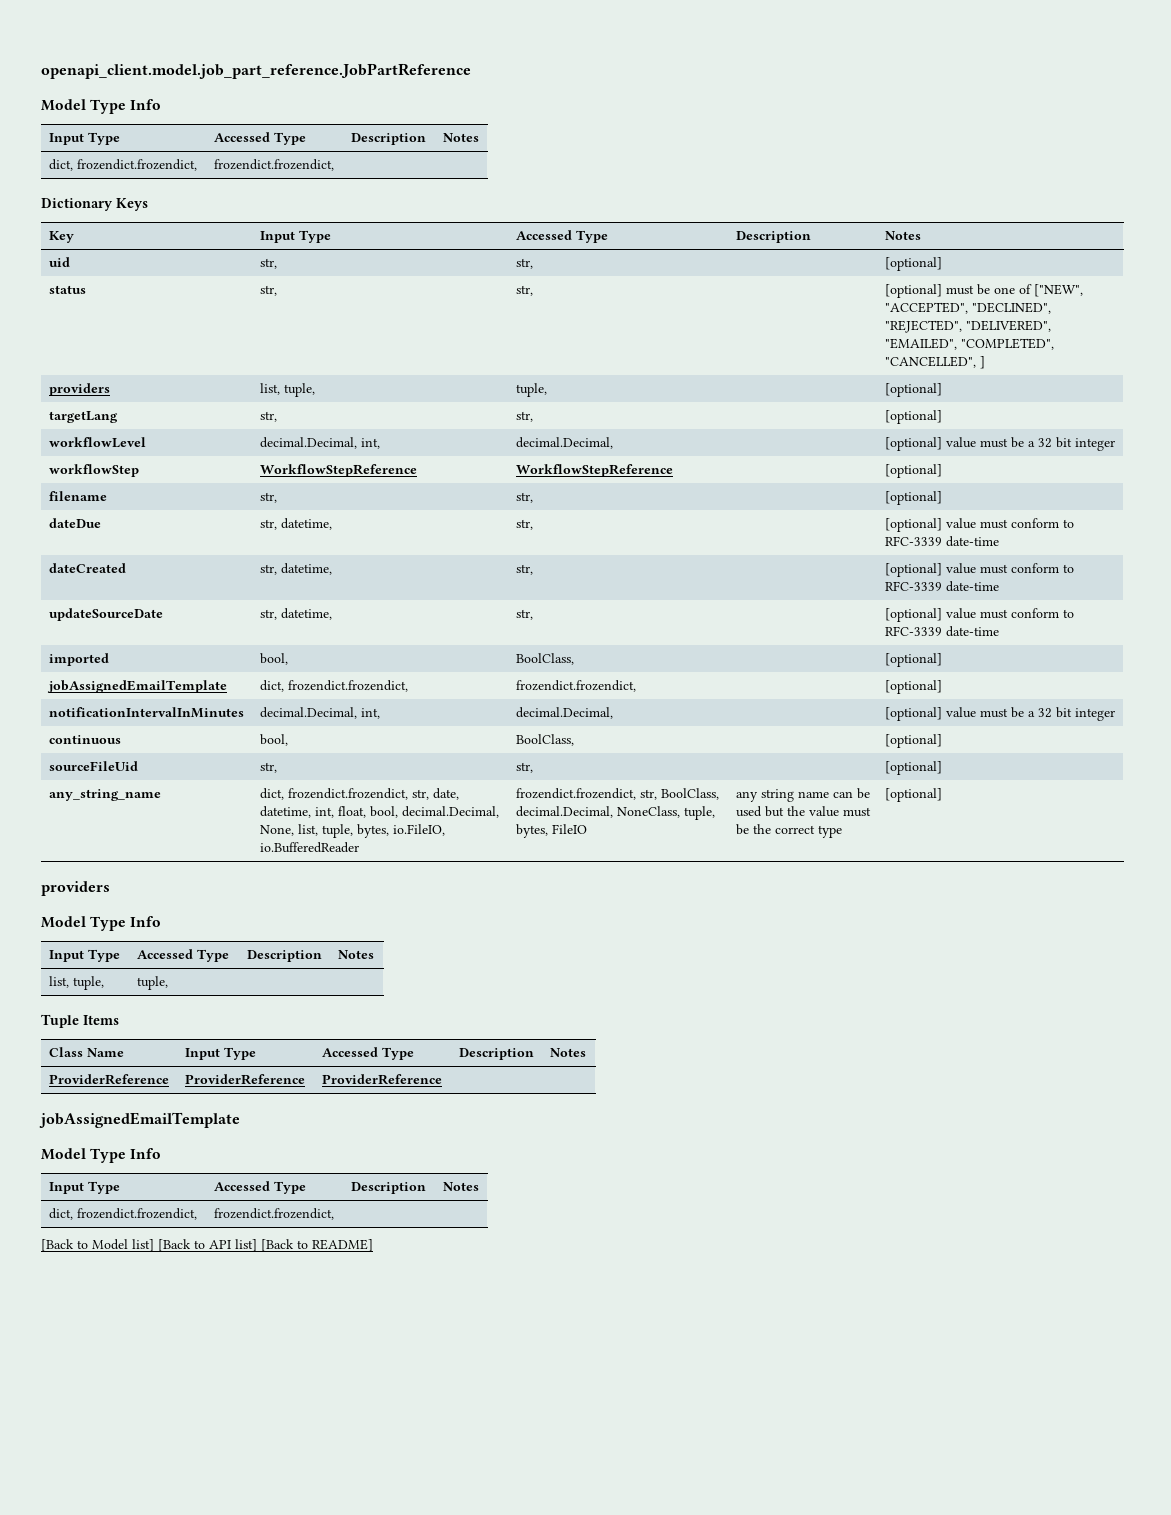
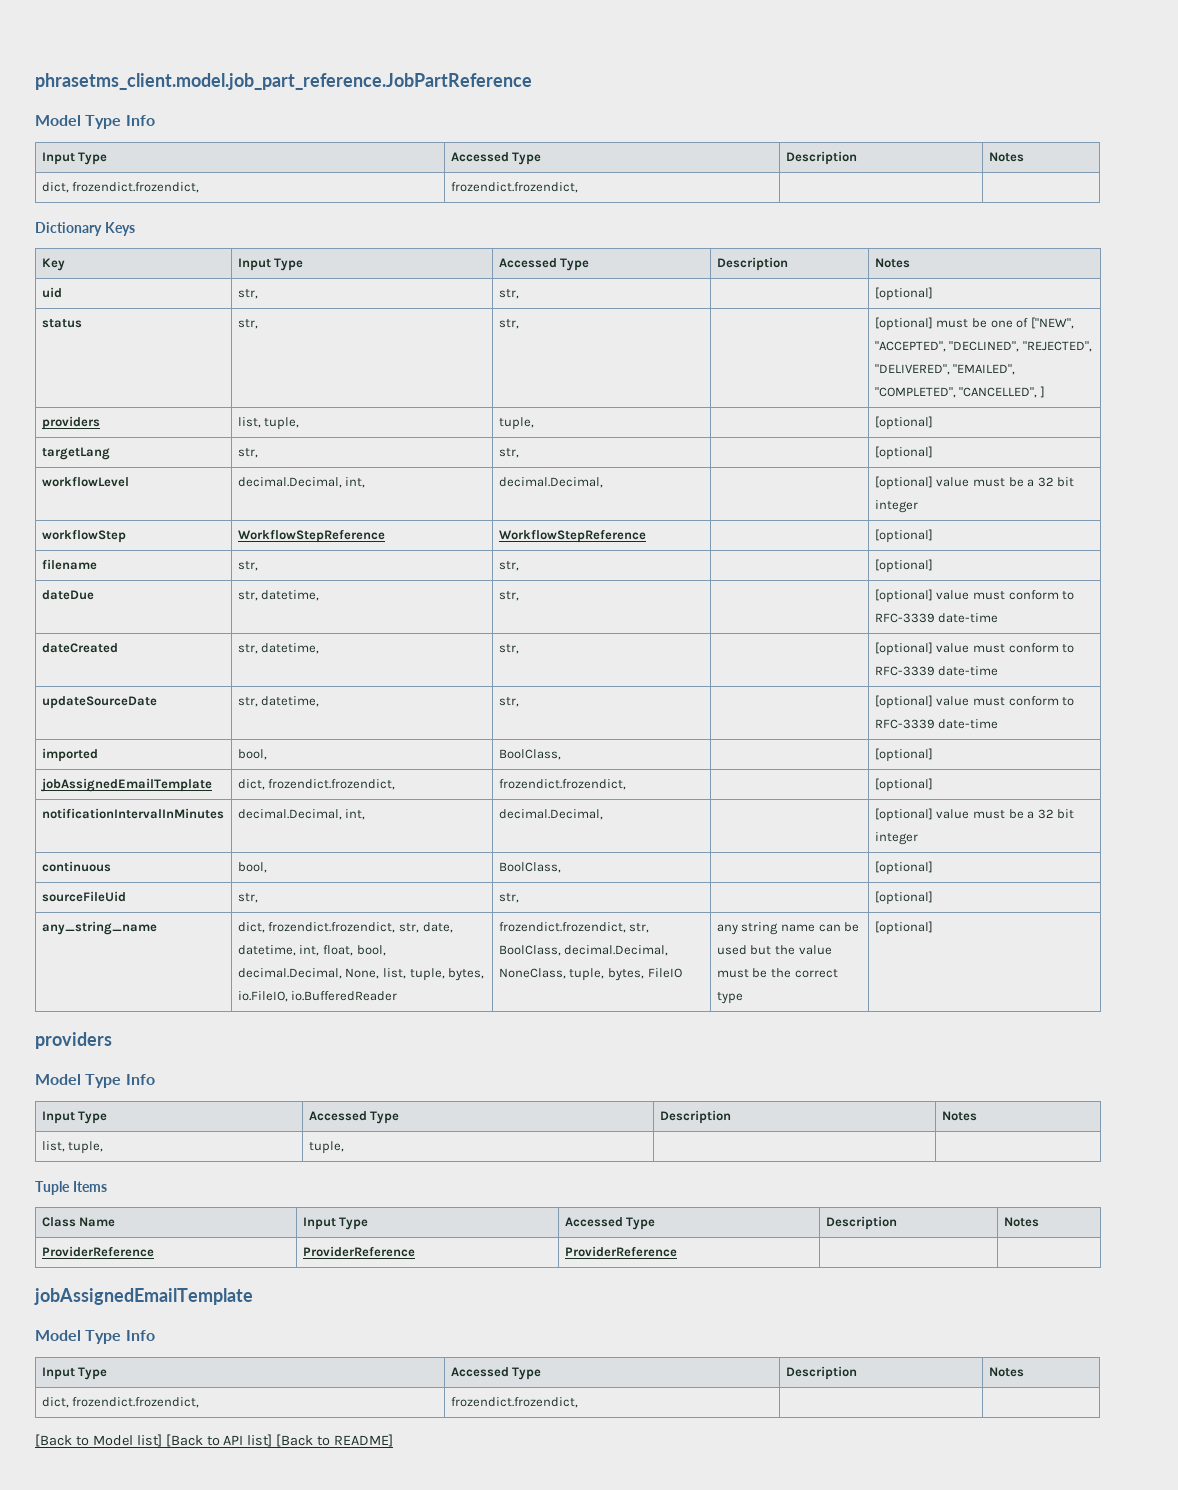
- openapi_client.model.job_part_reference.JobPartReference
+ phrasetms_client.model.job_part_reference.JobPartReference

